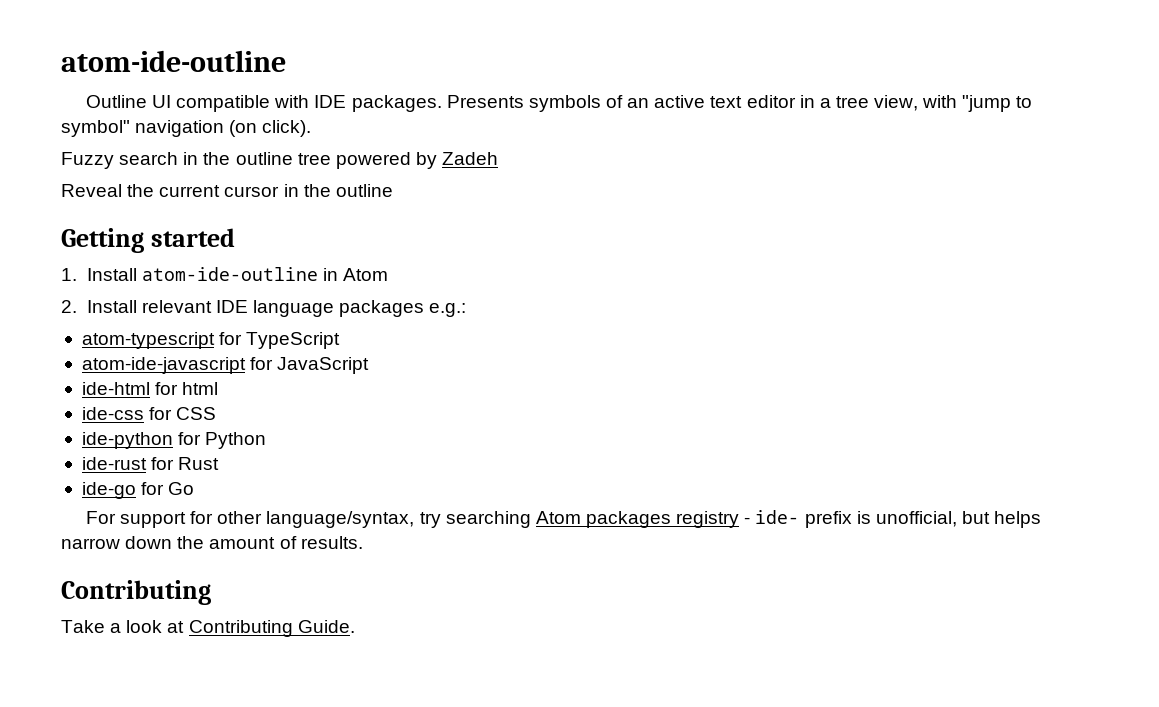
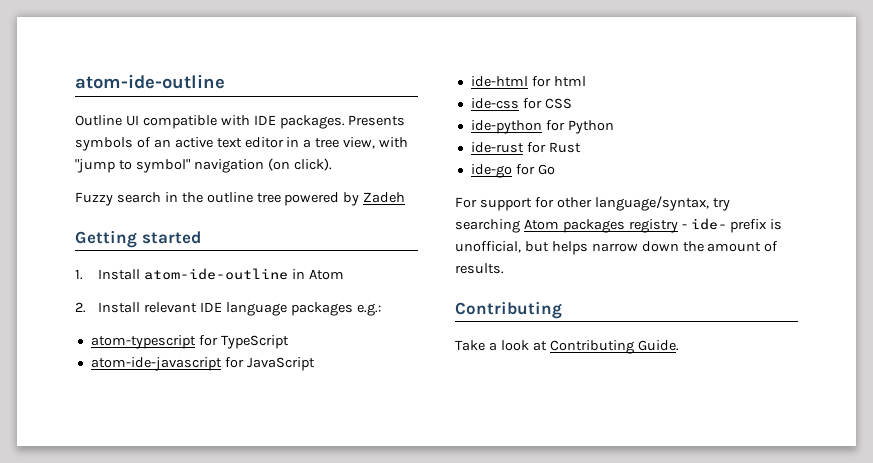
- Reveal the current cursor in the outline

